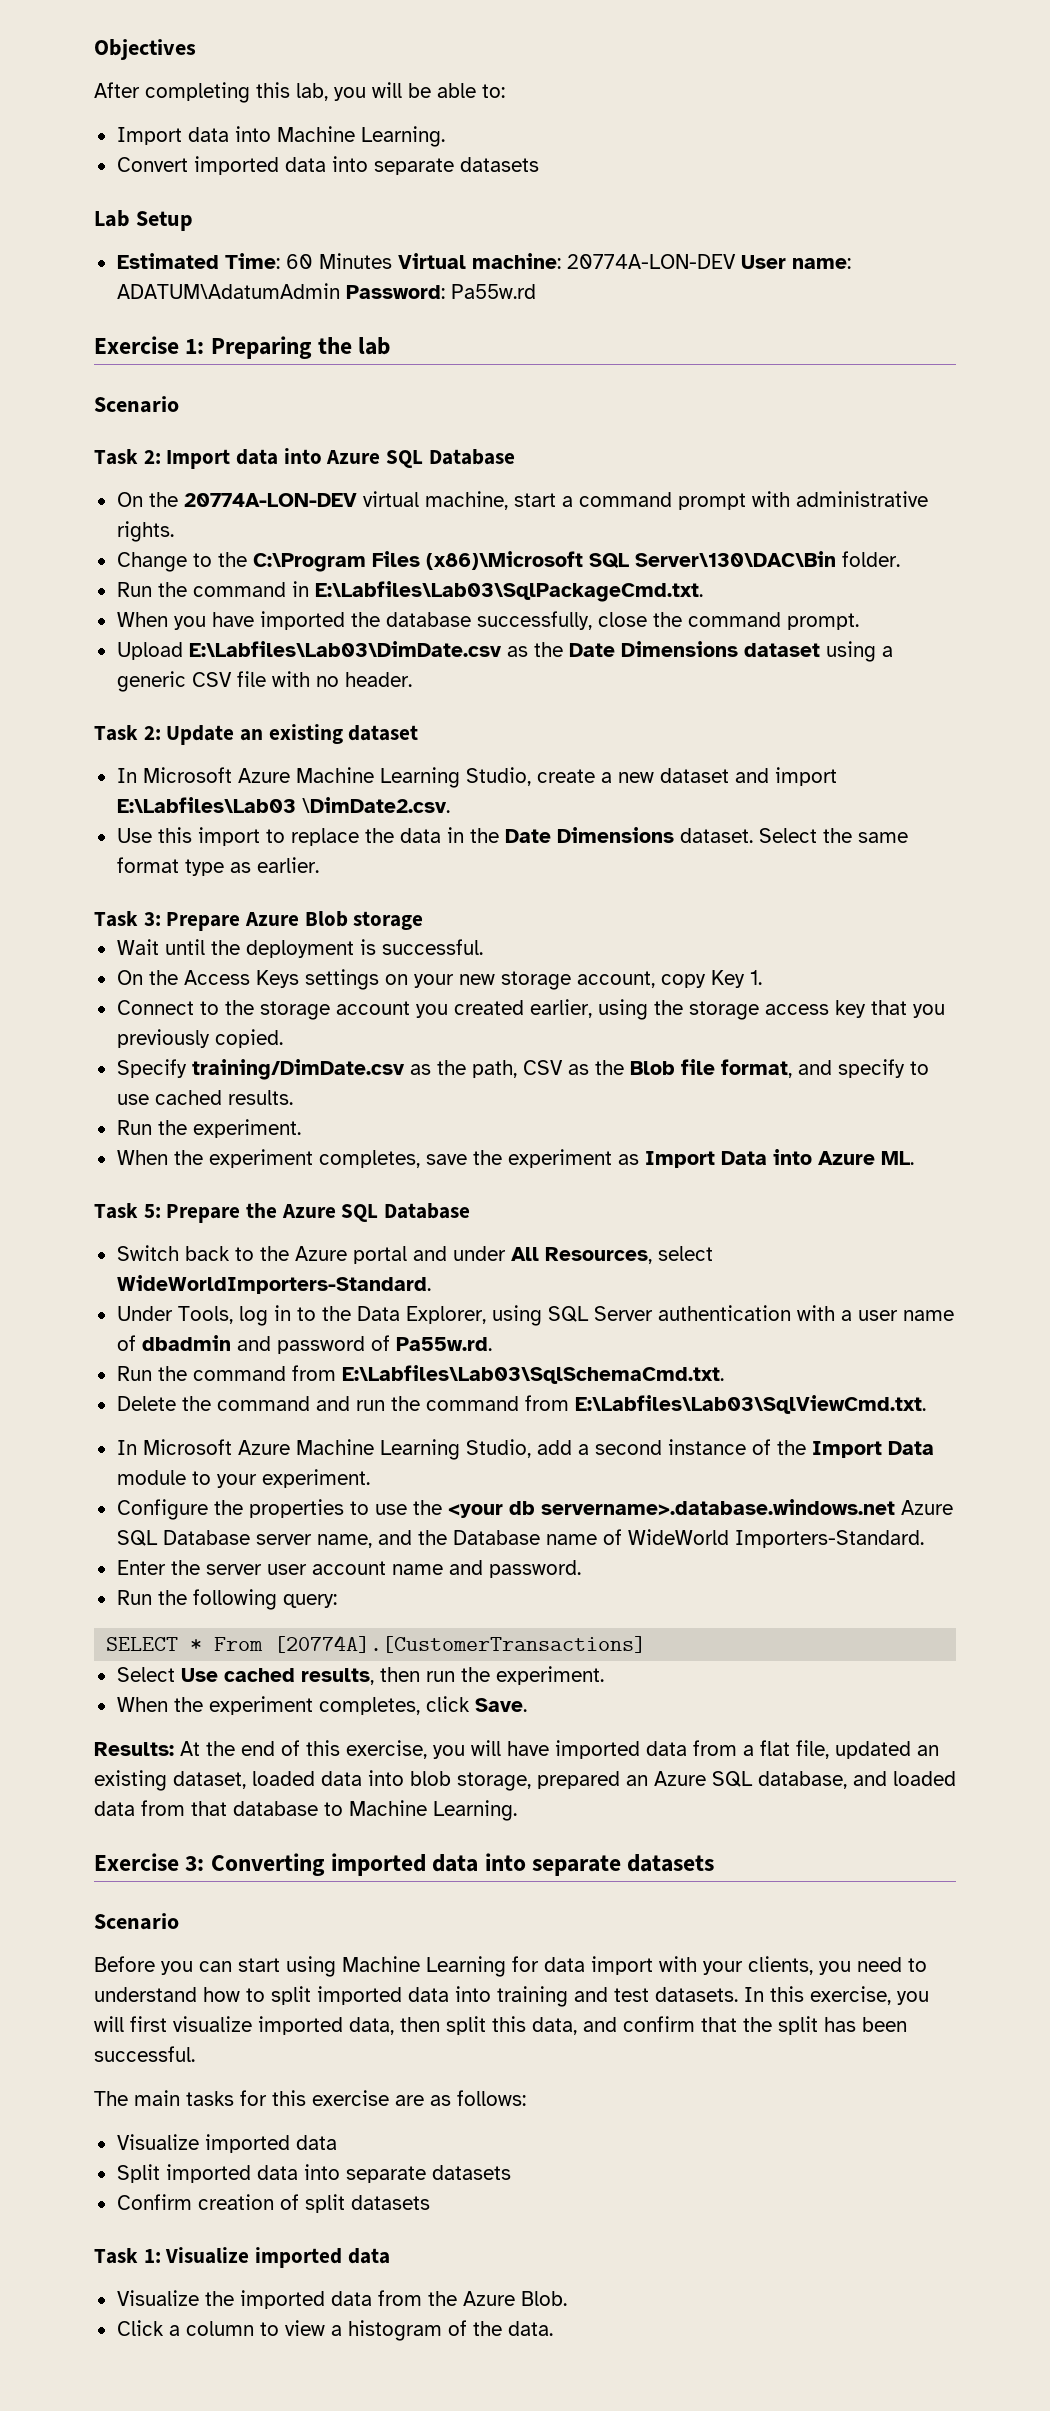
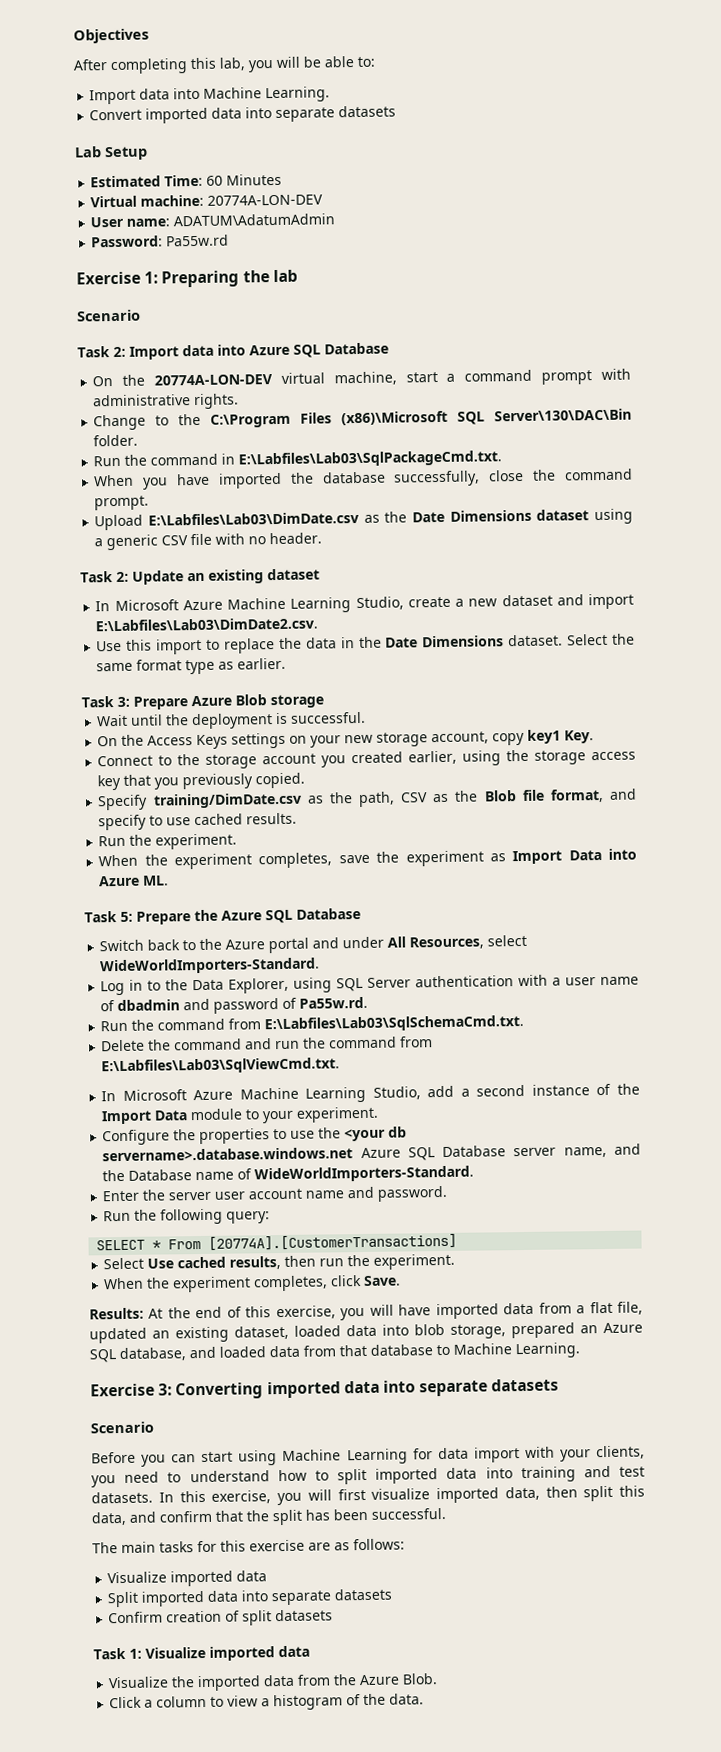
- Estimated Time: 60 Minutes Virtual machine: 20774A-LON-DEV User name: ADATUM\AdatumAdmin Password: Pa55w.rd
+ Estimated Time: 60 Minutes
+ Virtual machine: 20774A-LON-DEV
+ User name: ADATUM\AdatumAdmin
+ Password: Pa55w.rd
- In Microsoft Azure Machine Learning Studio, create a new dataset and import E:\Labfiles\Lab03 \DimDate2.csv.
+ In Microsoft Azure Machine Learning Studio, create a new dataset and import E:\Labfiles\Lab03\DimDate2.csv.
- On the Access Keys settings on your new storage account, copy Key 1.
+ On the Access Keys settings on your new storage account, copy key1 Key.
- Under Tools, log in to the Data Explorer, using SQL Server authentication with a user name of dbadmin and password of Pa55w.rd.
+ Log in to the Data Explorer, using SQL Server authentication with a user name of dbadmin and password of Pa55w.rd.
- Configure the properties to use the <your db servername>.database.windows.net Azure SQL Database server name, and the Database name of WideWorld Importers-Standard.
+ Configure the properties to use the <your db servername>.database.windows.net Azure SQL Database server name, and the Database name of WideWorldImporters-Standard.

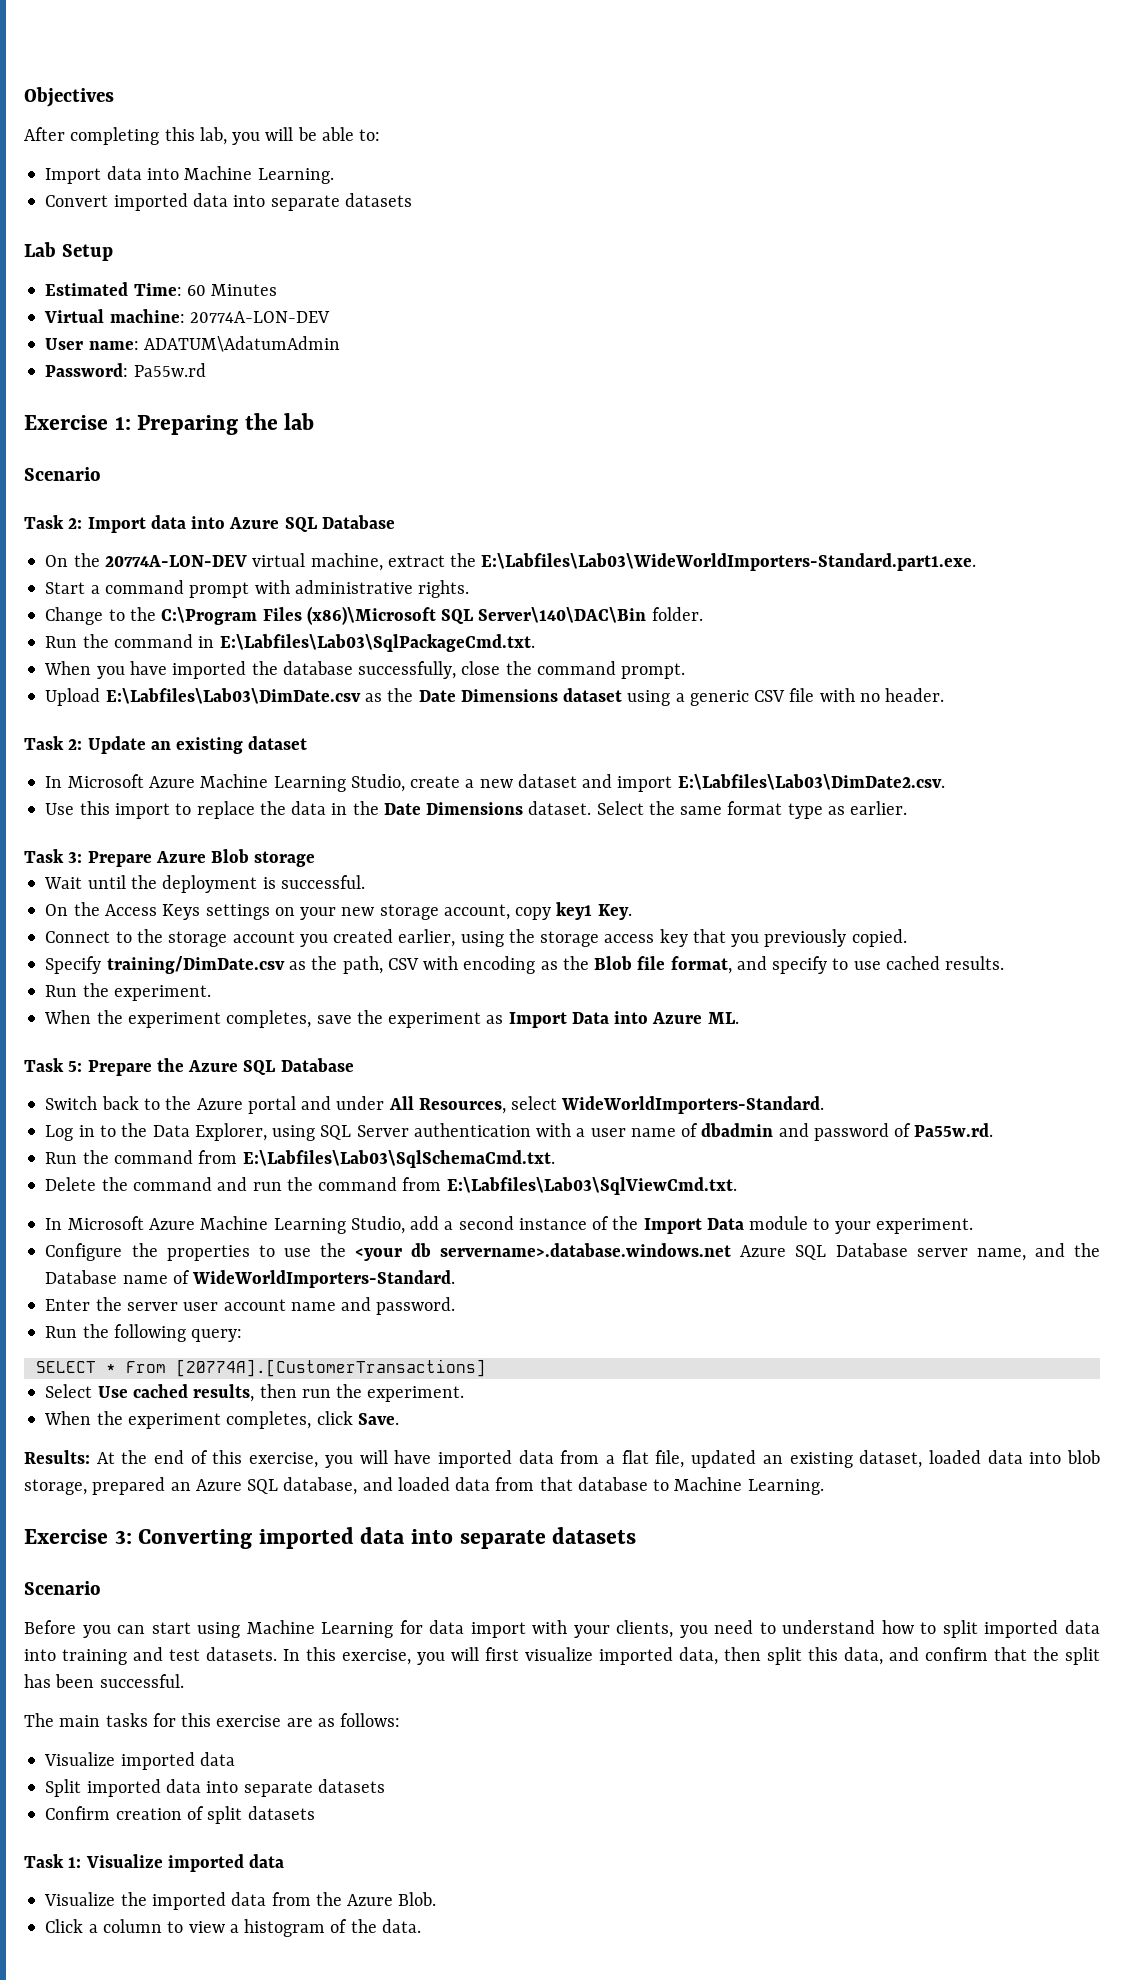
- On the 20774A-LON-DEV virtual machine, start a command prompt with administrative rights.
+ On the 20774A-LON-DEV virtual machine, extract the E:\Labfiles\Lab03\WideWorldImporters-Standard.part1.exe.
+ Start a command prompt with administrative rights.
- Change to the C:\Program Files (x86)\Microsoft SQL Server\130\DAC\Bin folder.
+ Change to the C:\Program Files (x86)\Microsoft SQL Server\140\DAC\Bin folder.
- Specify training/DimDate.csv as the path, CSV as the Blob file format, and specify to use cached results.
+ Specify training/DimDate.csv as the path, CSV with encoding as the Blob file format, and specify to use cached results.

